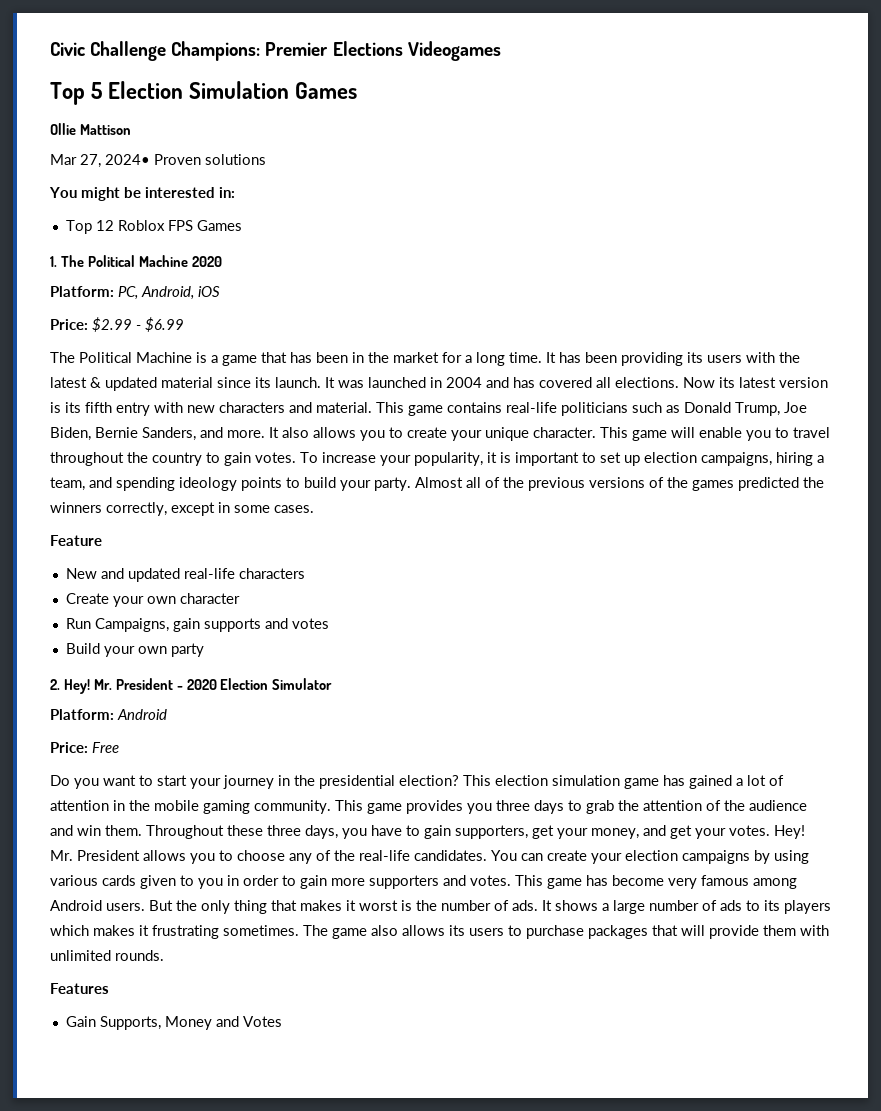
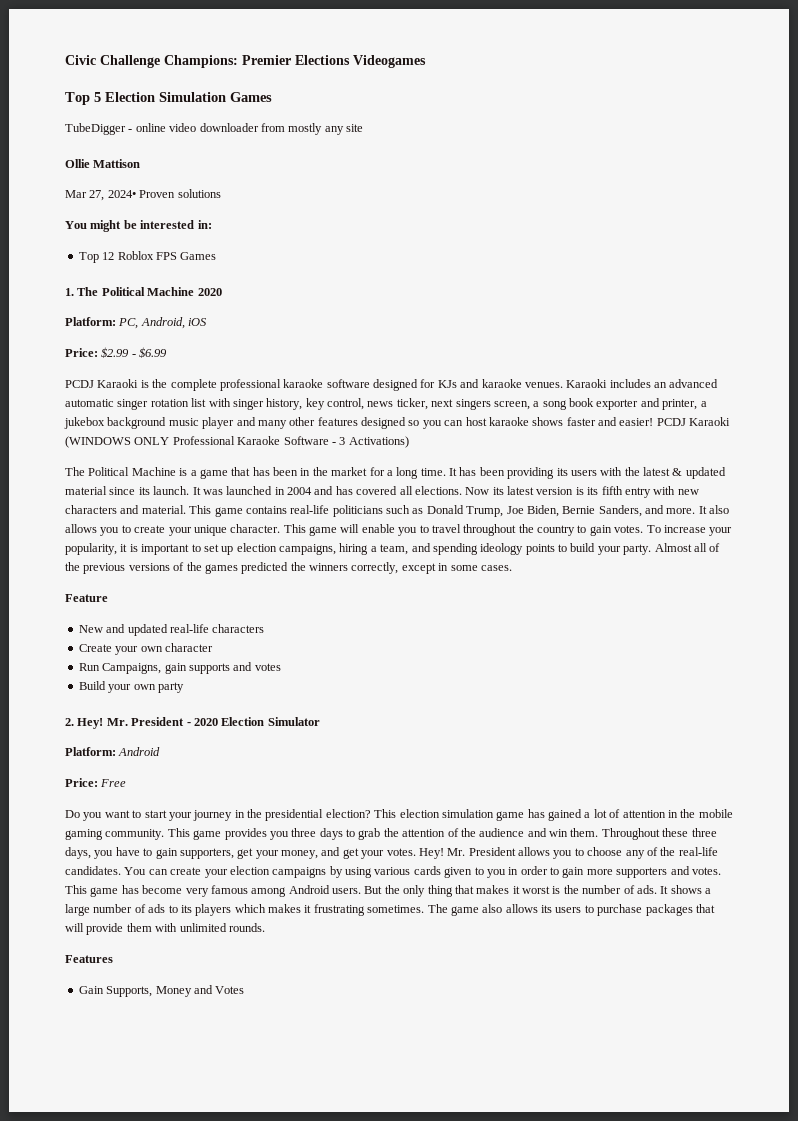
+ TubeDigger - online video downloader from mostly any site
+ PCDJ Karaoki is the complete professional karaoke software designed for KJs and karaoke venues. Karaoki includes an advanced automatic singer rotation list with singer history, key control, news ticker, next singers screen, a song book exporter and printer, a jukebox background music player and many other features designed so you can host karaoke shows faster and easier! PCDJ Karaoki (WINDOWS ONLY Professional Karaoke Software - 3 Activations)

